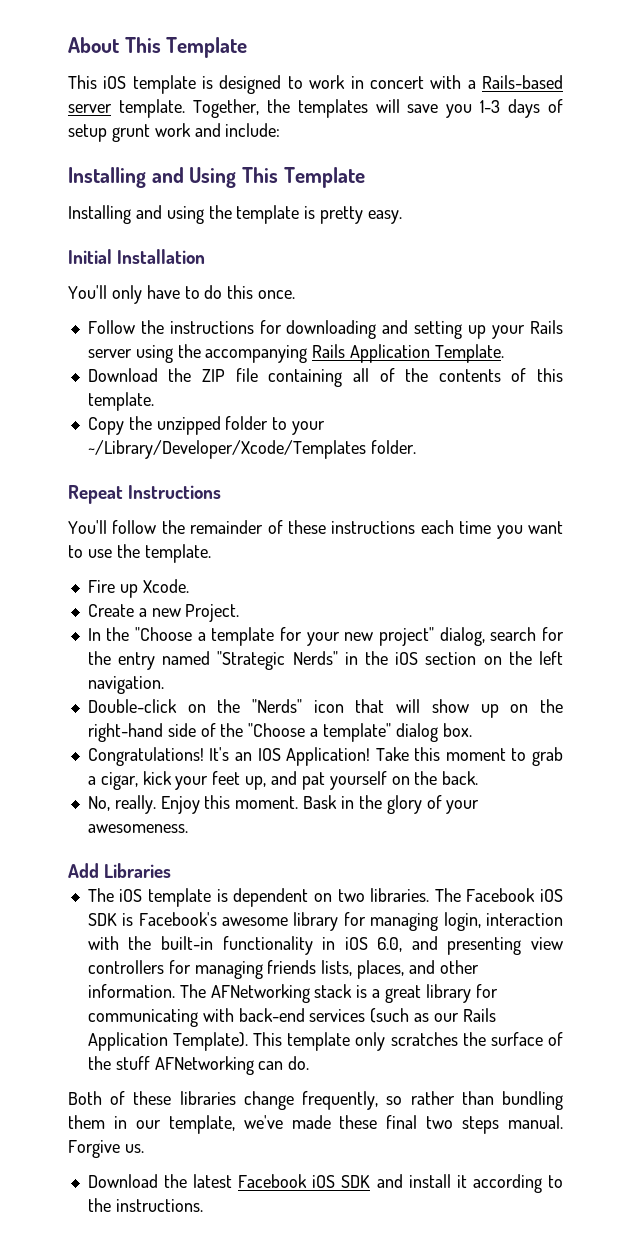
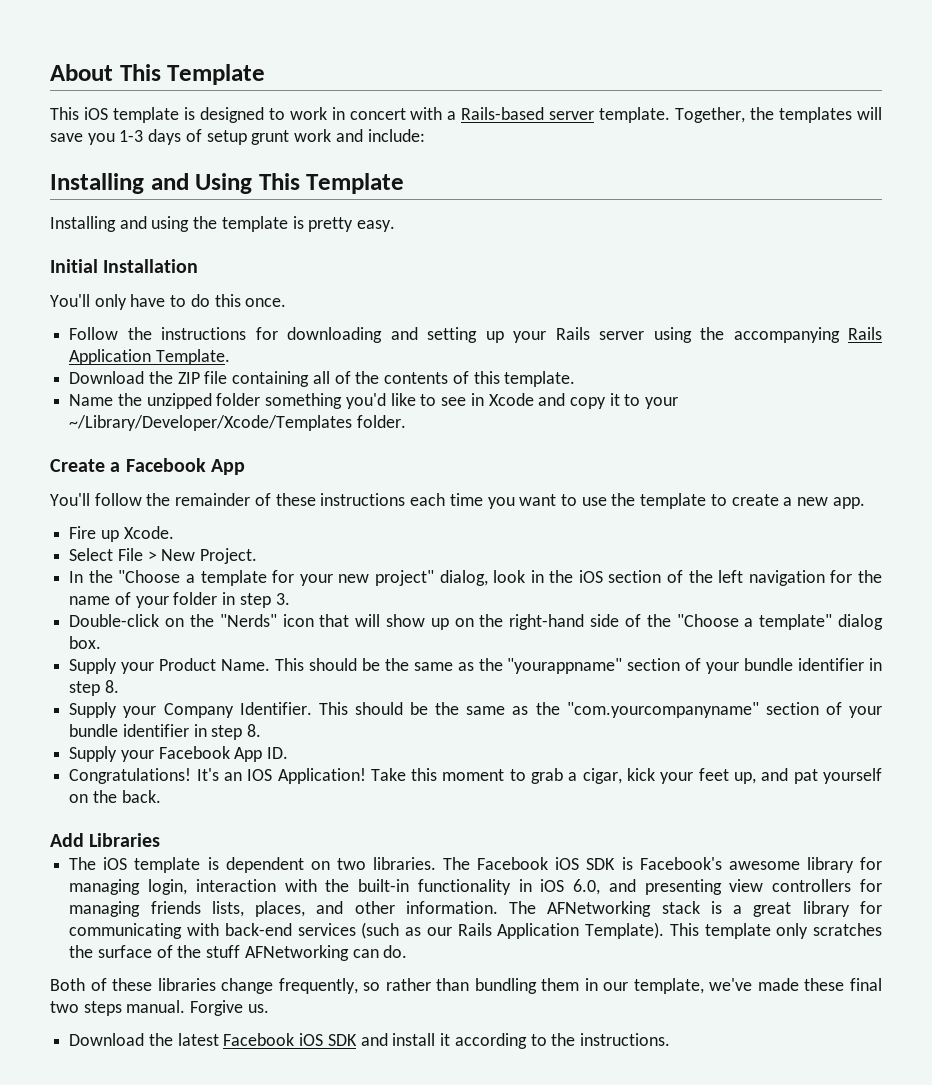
- Copy the unzipped folder to your ~/Library/Developer/Xcode/Templates folder.
+ Name the unzipped folder something you'd like to see in Xcode and copy it to your ~/Library/Developer/Xcode/Templates folder.
- Repeat Instructions
+ Create a Facebook App
- You'll follow the remainder of these instructions each time you want to use the template.
+ You'll follow the remainder of these instructions each time you want to use the template to create a new app.
- Create a new Project.
+ Select File > New Project.
- In the "Choose a template for your new project" dialog, search for the entry named "Strategic Nerds" in the iOS section on the left navigation.
+ In the "Choose a template for your new project" dialog, look in the iOS section of the left navigation for the name of your folder in step 3.
+ Supply your Product Name. This should be the same as the "yourappname" section of your bundle identifier in step 8.
+ Supply your Company Identifier. This should be the same as the "com.yourcompanyname" section of your bundle identifier in step 8.
+ Supply your Facebook App ID.
- No, really. Enjoy this moment. Bask in the glory of your awesomeness.

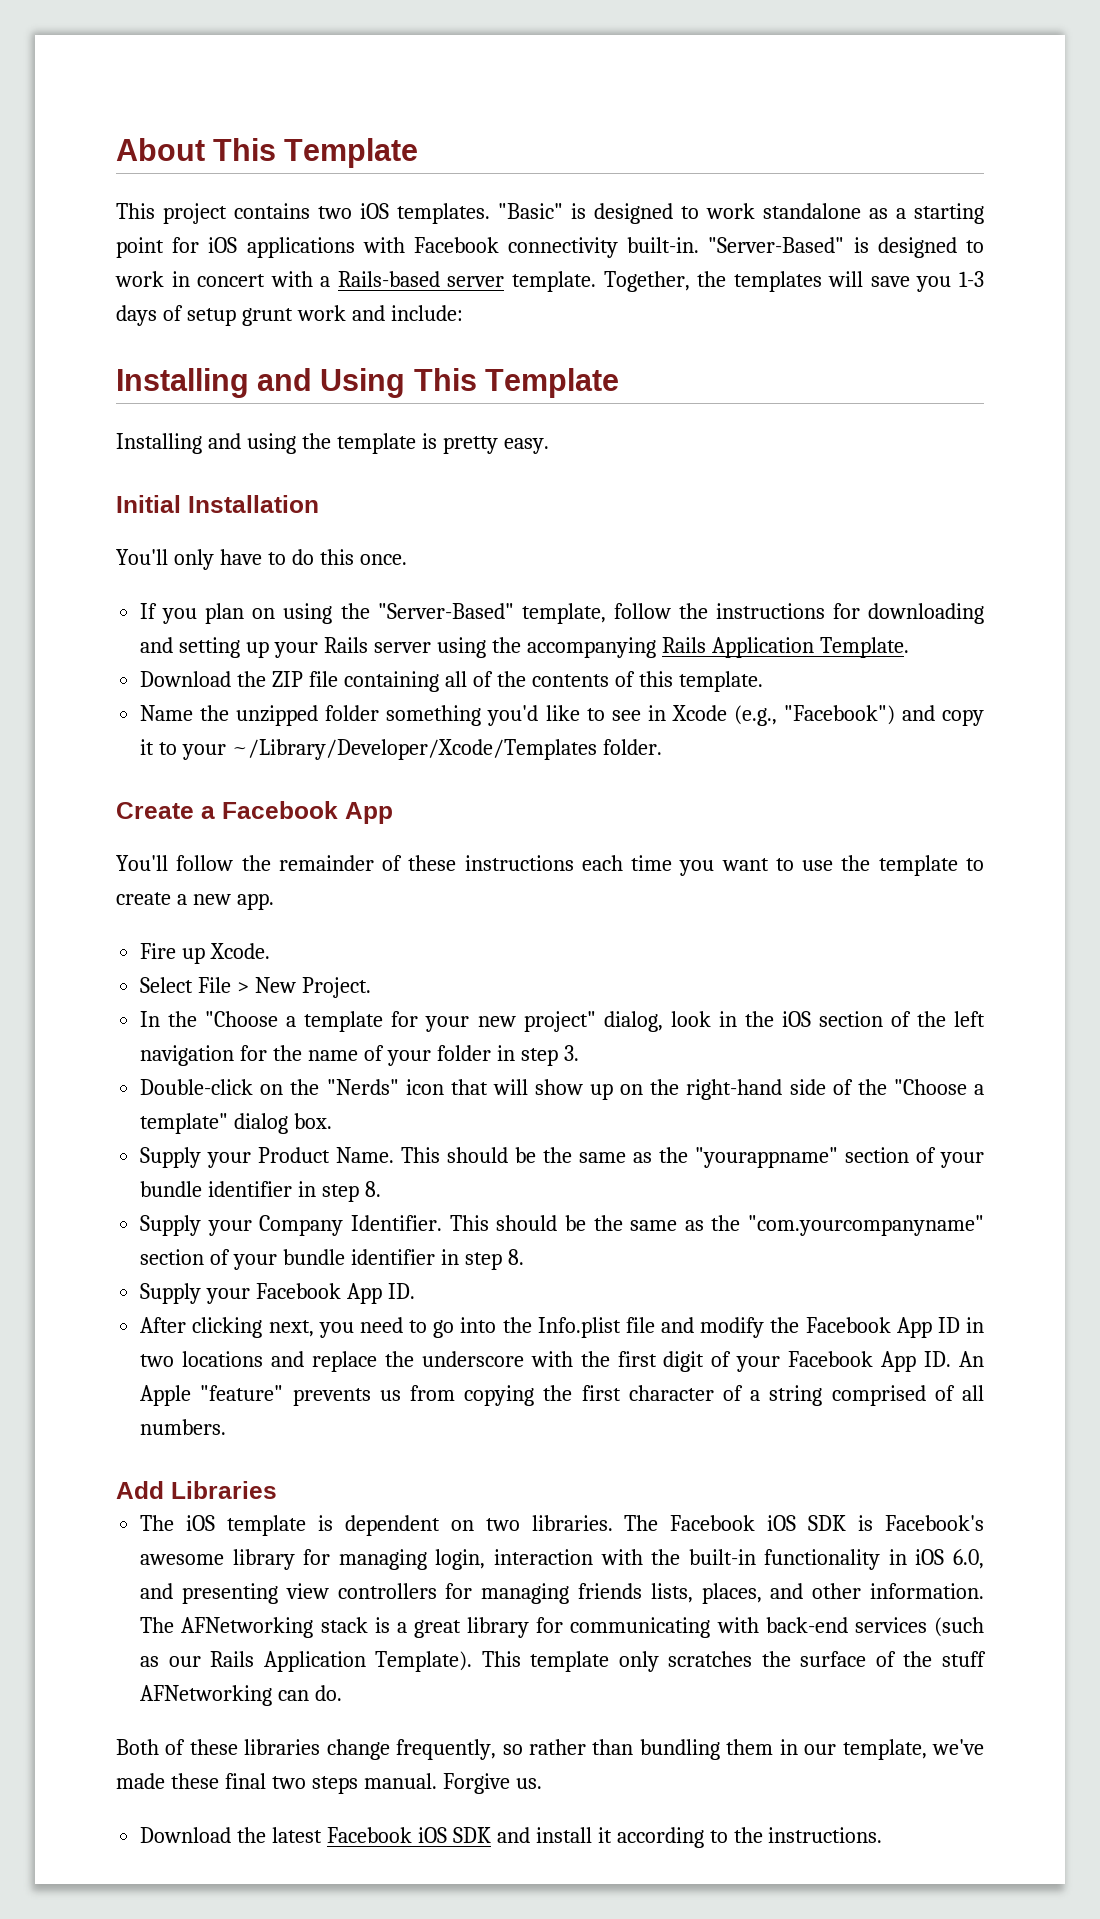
- This iOS template is designed to work in concert with a Rails-based server template.
+ This project contains two iOS templates. "Basic" is designed to work standalone as a starting point for iOS applications with Facebook connectivity built-in. "Server-Based" is designed to work in concert with a Rails-based server template.
- Follow the instructions for downloading and setting up your Rails server using the accompanying Rails Application Template.
+ If you plan on using the "Server-Based" template, follow the instructions for downloading and setting up your Rails server using the accompanying Rails Application Template.
- Name the unzipped folder something you'd like to see in Xcode and copy it to your ~/Library/Developer/Xcode/Templates folder.
+ Name the unzipped folder something you'd like to see in Xcode (e.g., "Facebook") and copy it to your ~/Library/Developer/Xcode/Templates folder.
- Congratulations! It's an IOS Application! Take this moment to grab a cigar, kick your feet up, and pat yourself on the back.
+ After clicking next, you need to go into the Info.plist file and modify the Facebook App ID in two locations and replace the underscore with the first digit of your Facebook App ID. An Apple "feature" prevents us from copying the first character of a string comprised of all numbers.

